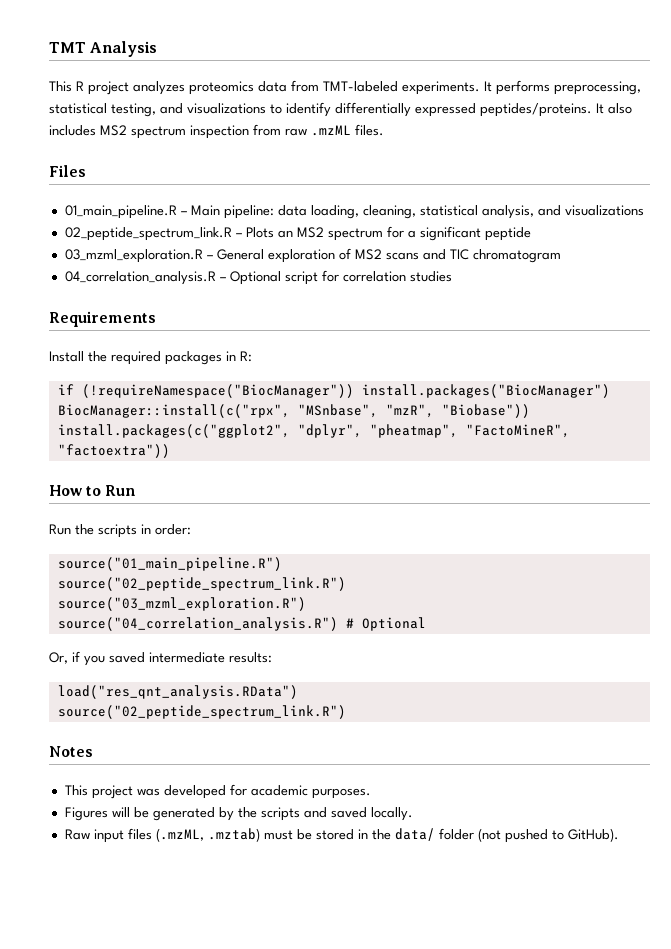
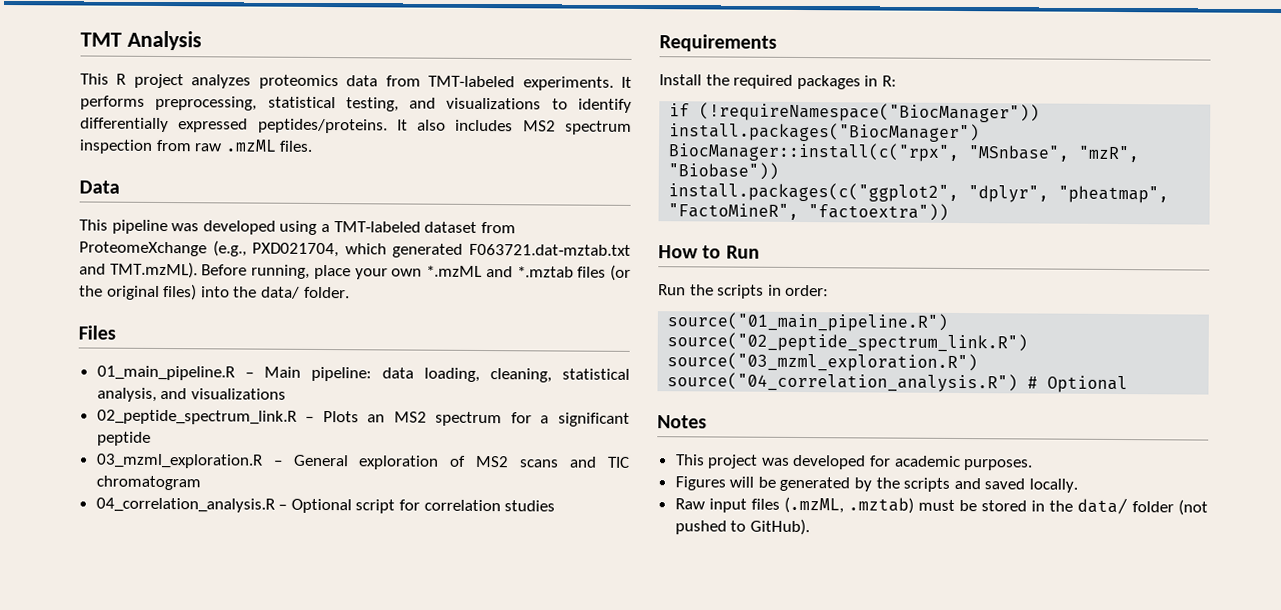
+ Data
+ This pipeline was developed using a TMT‐labeled dataset from ProteomeXchange (e.g., PXD021704, which generated F063721.dat‐mztab.txt and TMT.mzML). Before running, place your own *.mzML and *.mztab files (or the original files) into the data/ folder.
- Or, if you saved intermediate results:
- load("res_qnt_analysis.RData")
- source("02_peptide_spectrum_link.R")

